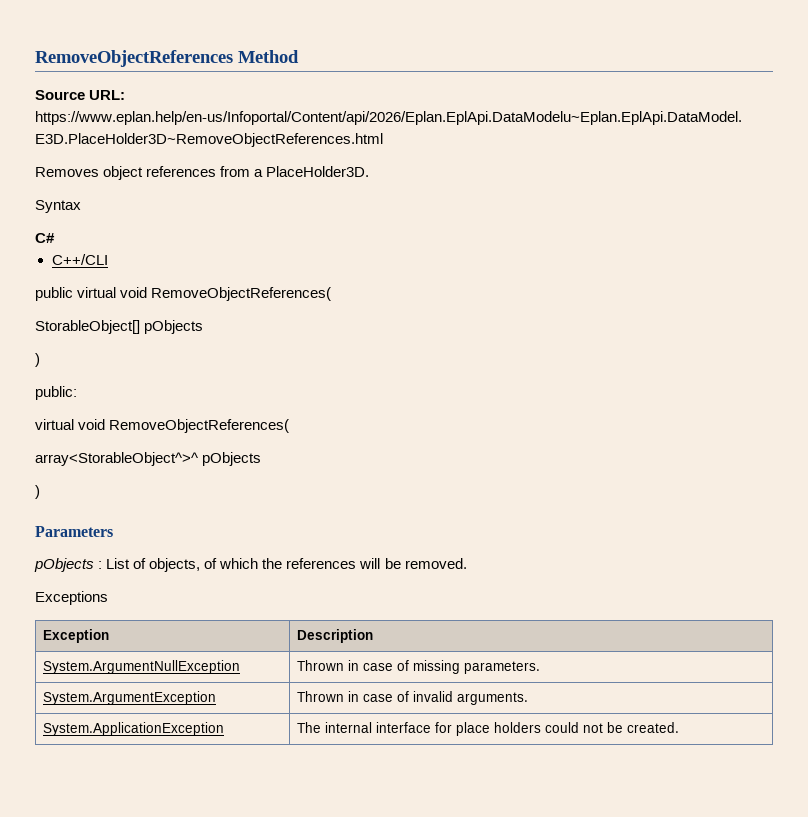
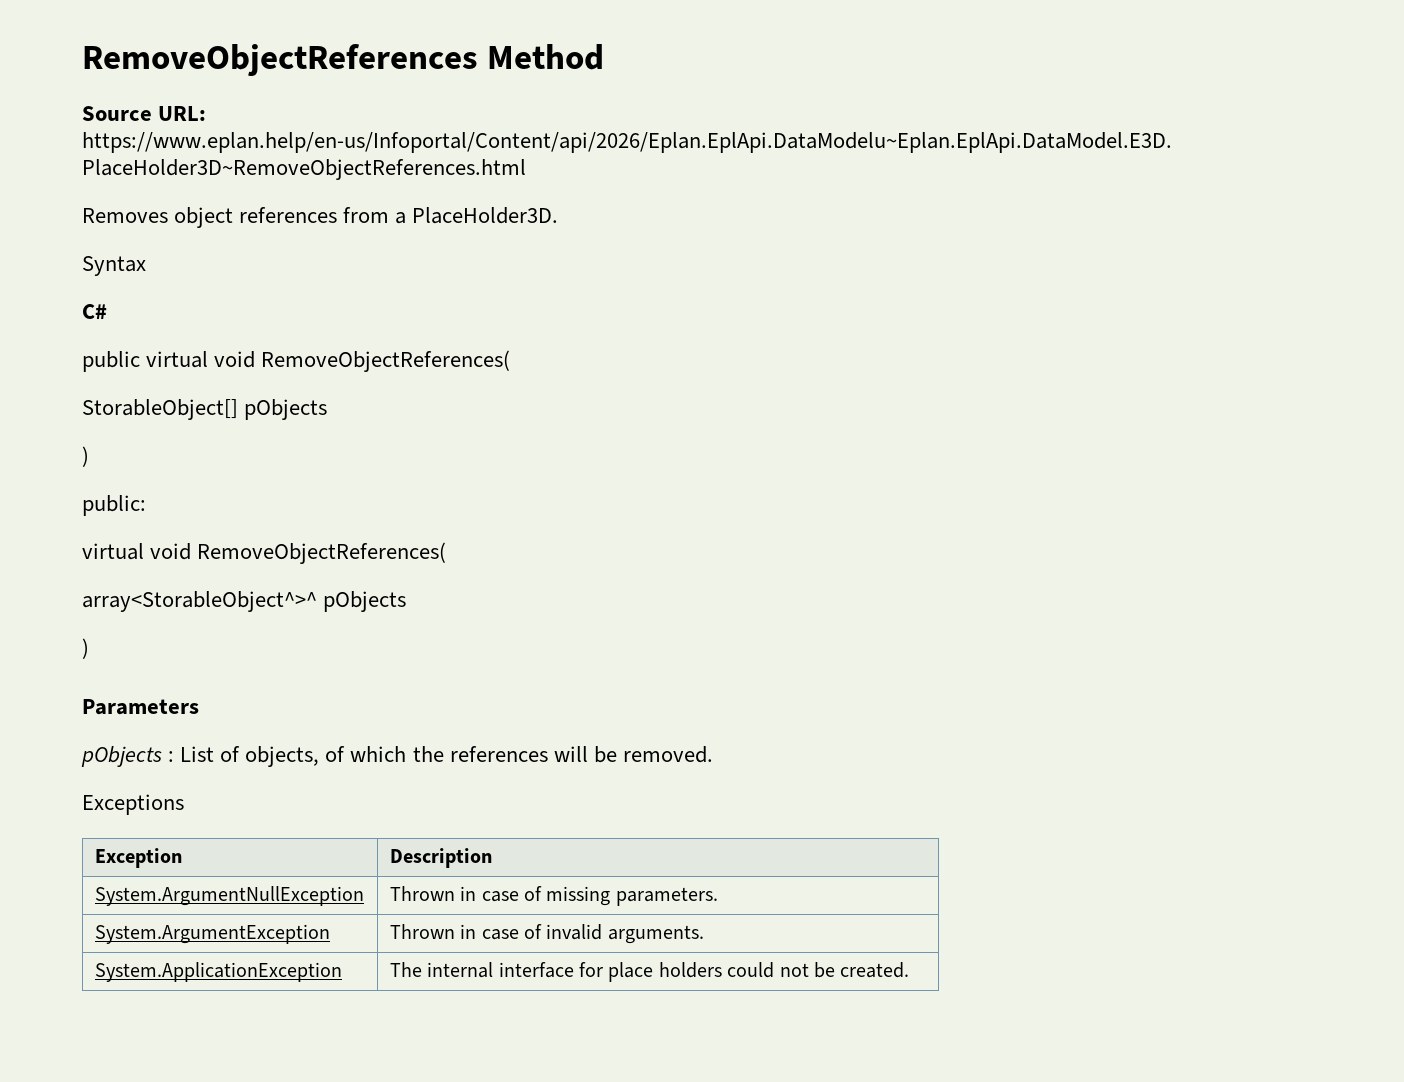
- C++/CLI

